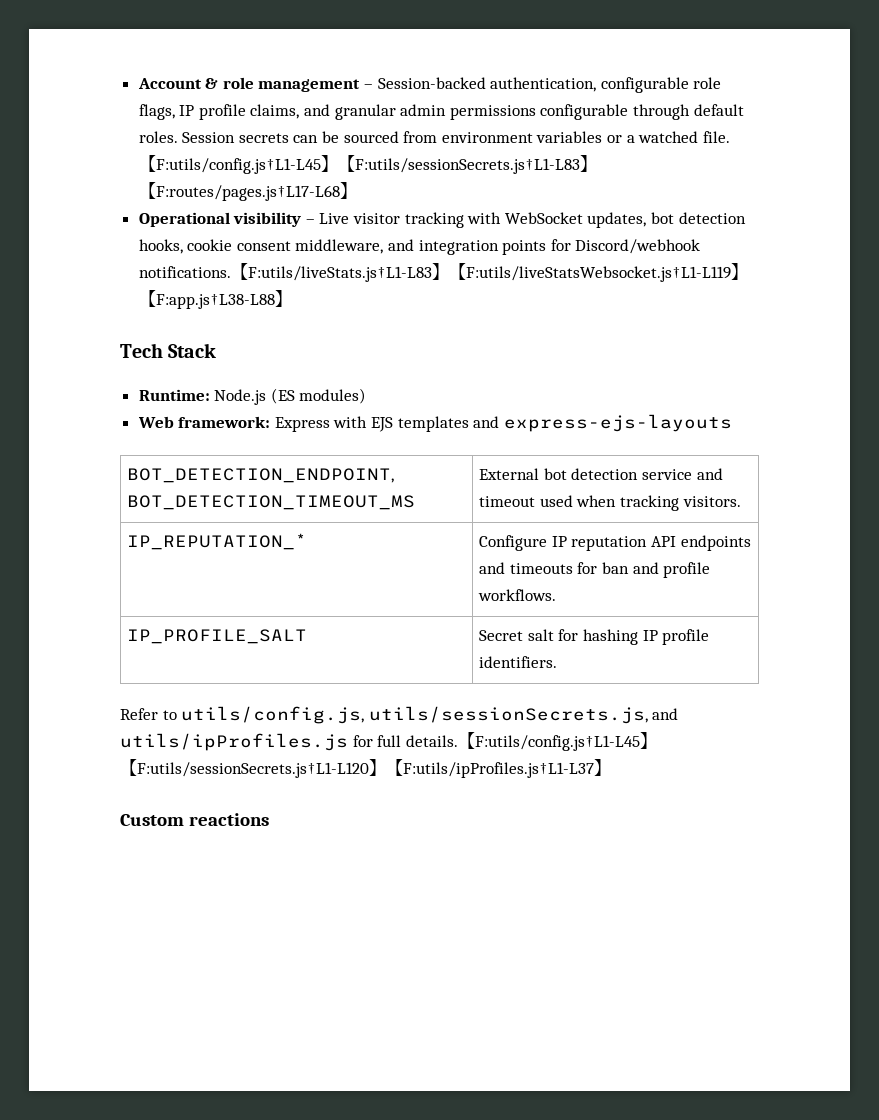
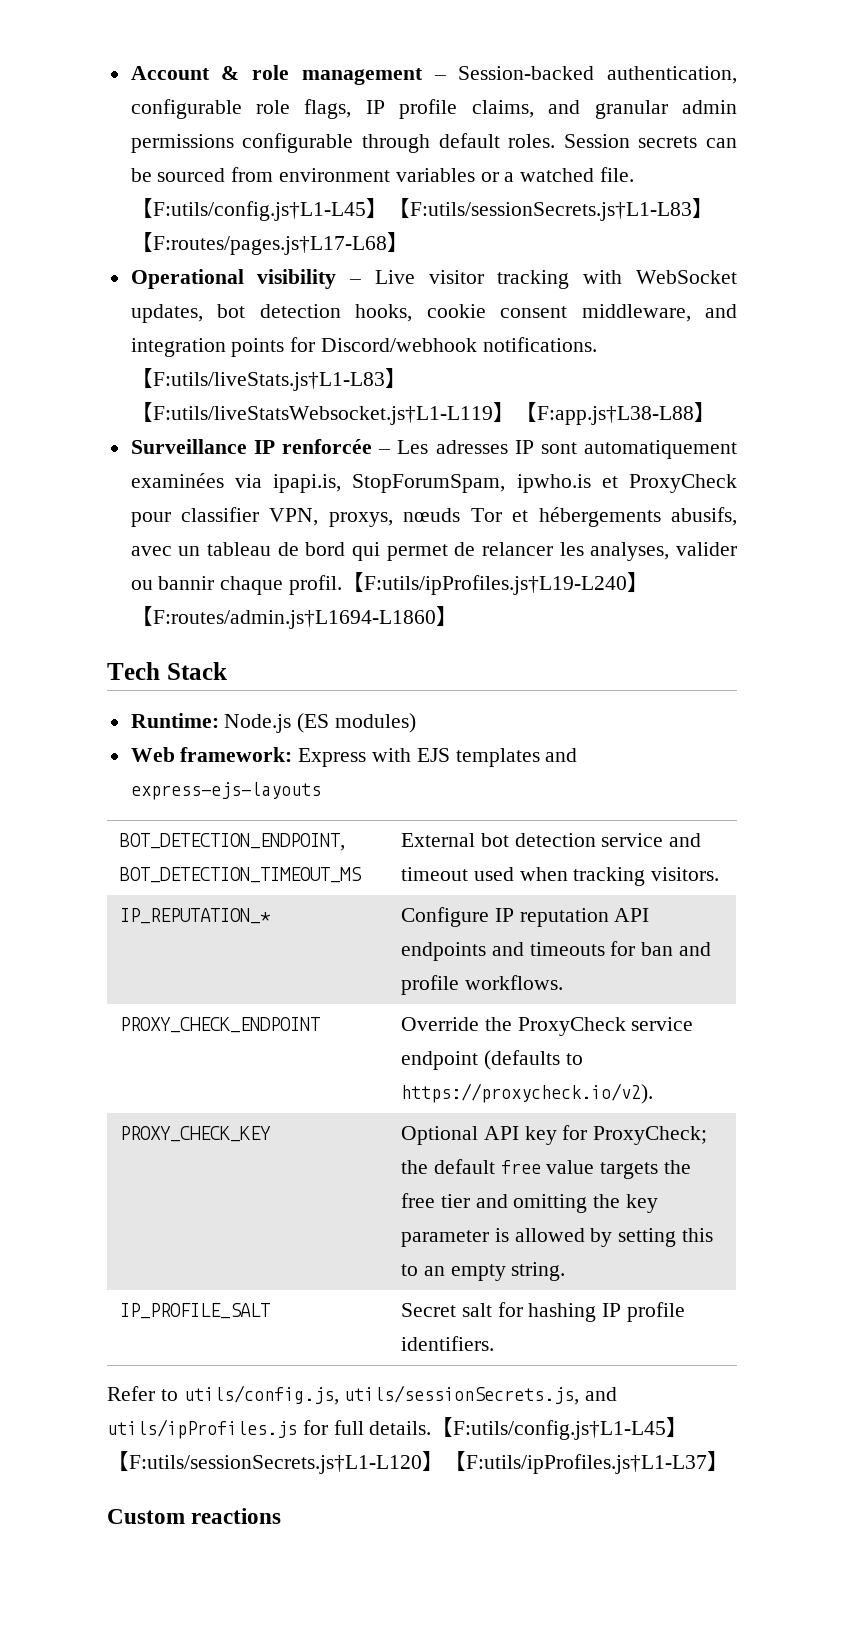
+ Surveillance IP renforcée – Les adresses IP sont automatiquement examinées via ipapi.is, StopForumSpam, ipwho.is et ProxyCheck pour classifier VPN, proxys, nœuds Tor et hébergements abusifs, avec un tableau de bord qui permet de relancer les analyses, valider ou bannir chaque profil.【F:utils/ipProfiles.js†L19-L240】【F:routes/admin.js†L1694-L1860】
+ PROXY_CHECK_ENDPOINT | Override the ProxyCheck service endpoint (defaults to https://proxycheck.io/v2).
+ PROXY_CHECK_KEY | Optional API key for ProxyCheck; the default free value targets the free tier and omitting the key parameter is allowed by setting this to an empty string.

